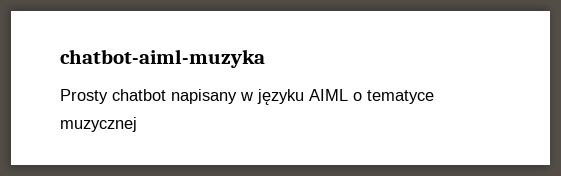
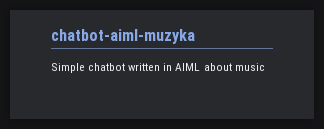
- Prosty chatbot napisany w języku AIML o tematyce muzycznej
+ Simple chatbot written in AIML about music

